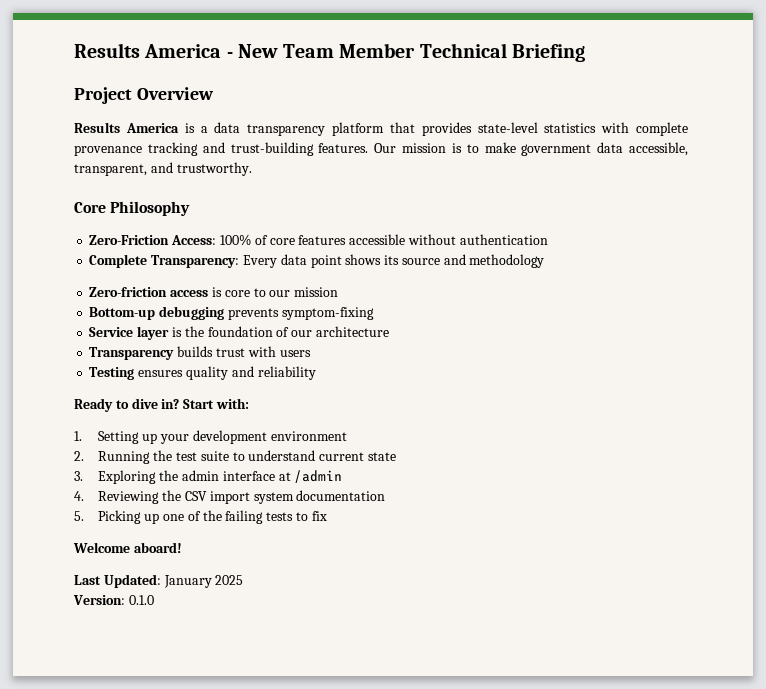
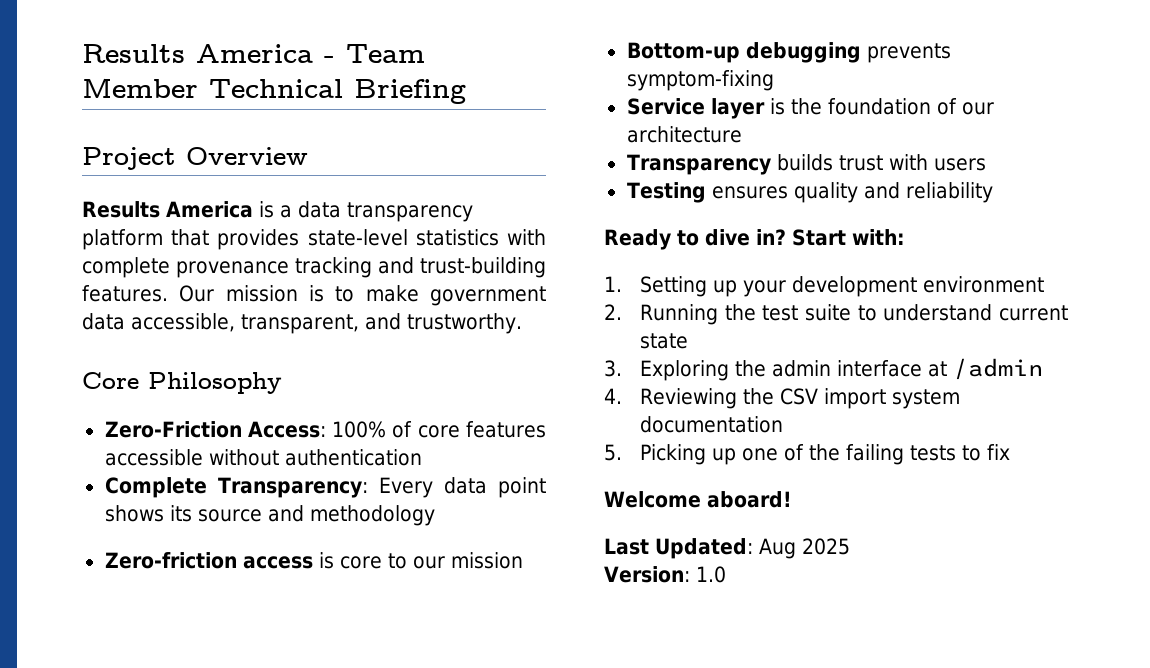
- Results America - New Team Member Technical Briefing
+ Results America - Team Member Technical Briefing
- Last Updated: January 2025
+ Last Updated: Aug 2025
- Version: 0.1.0
+ Version: 1.0

